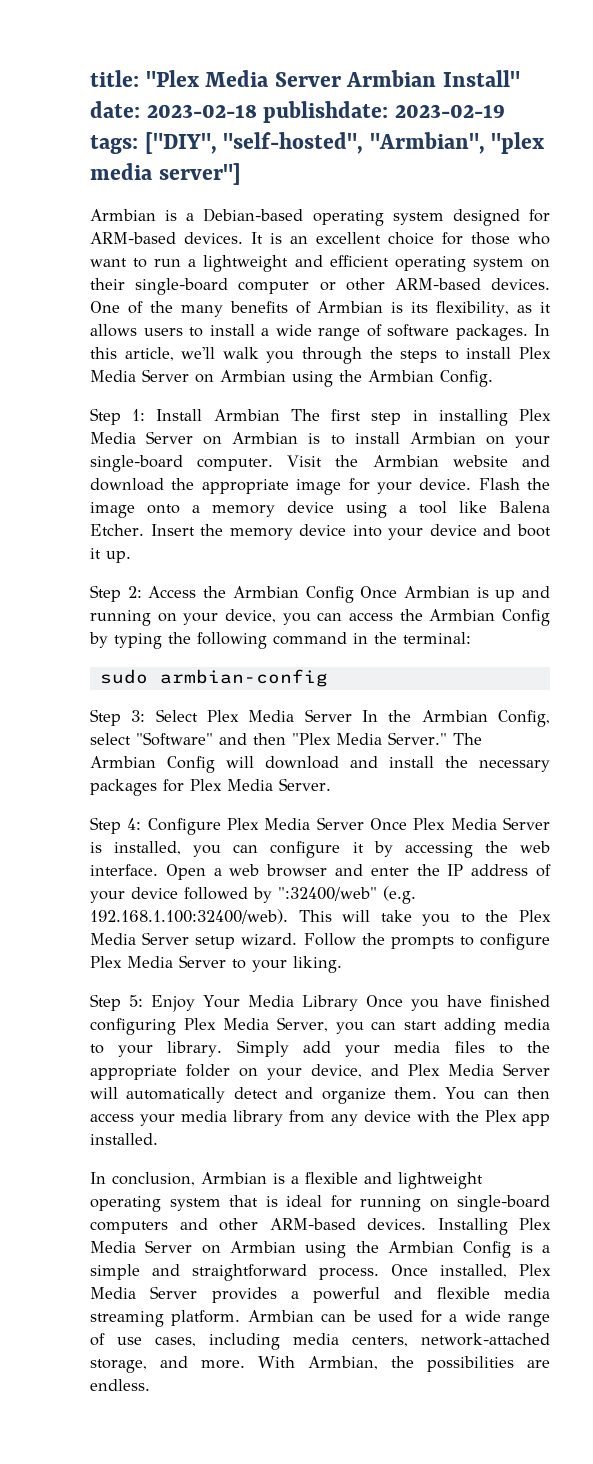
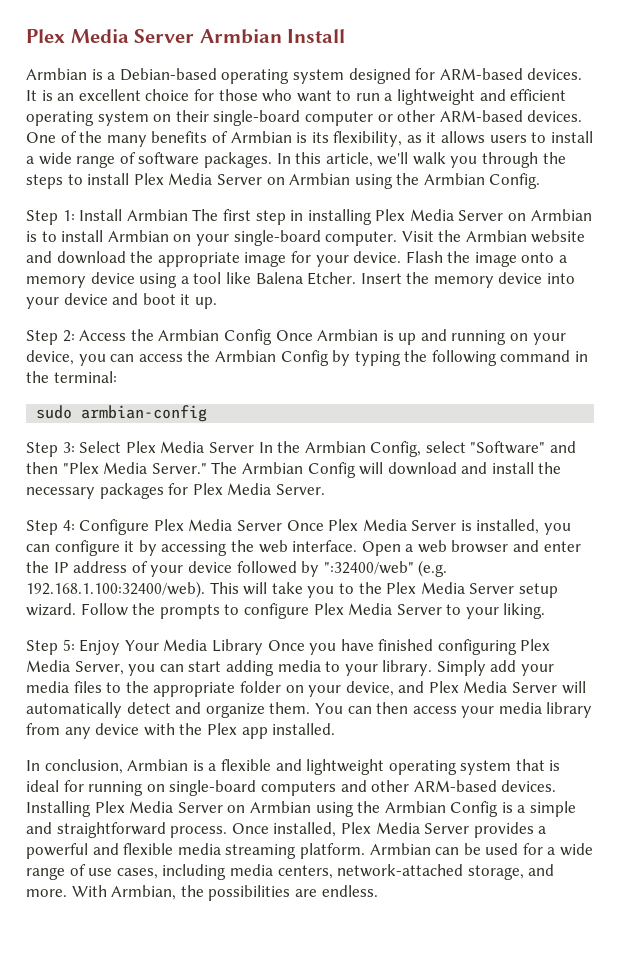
- title: "Plex Media Server Armbian Install" date: 2023-02-18 publishdate: 2023-02-19 tags: ["DIY", "self-hosted", "Armbian", "plex media server"]
+ Plex Media Server Armbian Install

